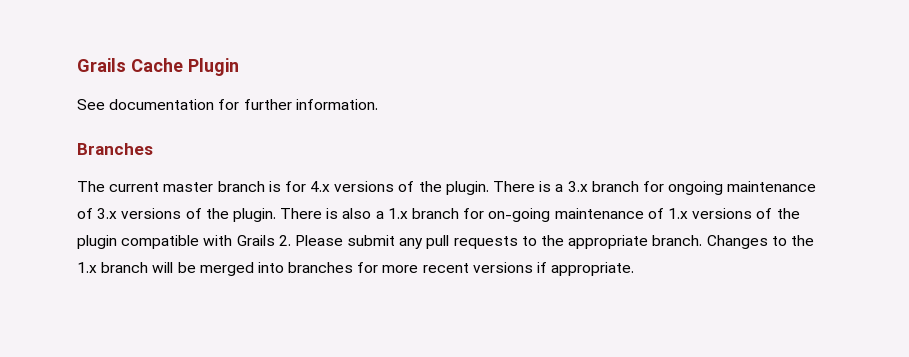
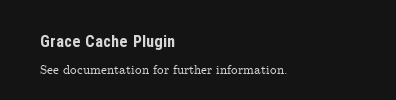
- Grails Cache Plugin
+ Grace Cache Plugin
- Branches
- The current master branch is for 4.x versions of the plugin. There is a 3.x branch for ongoing maintenance of 3.x versions of the plugin. There is also a 1.x branch for on-going maintenance of 1.x versions of the plugin compatible with Grails 2. Please submit any pull requests to the appropriate branch. Changes to the 1.x branch will be merged into branches for more recent versions if appropriate.

